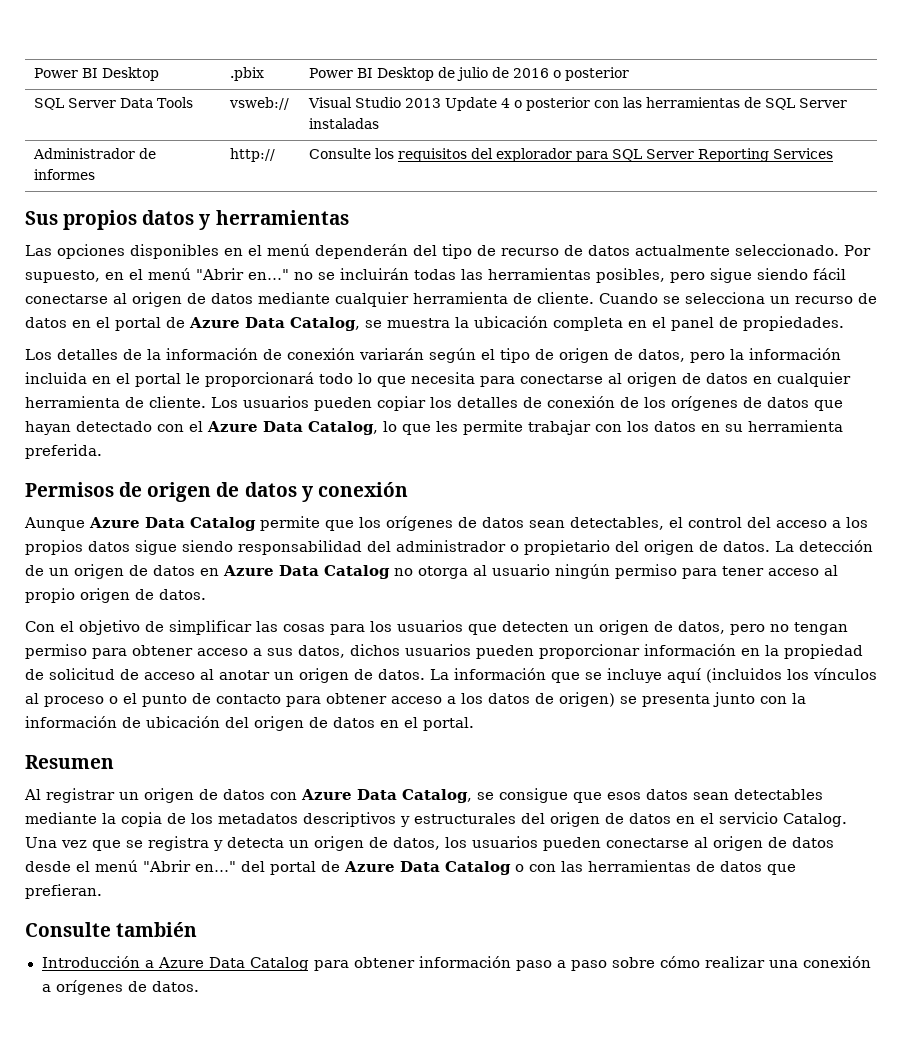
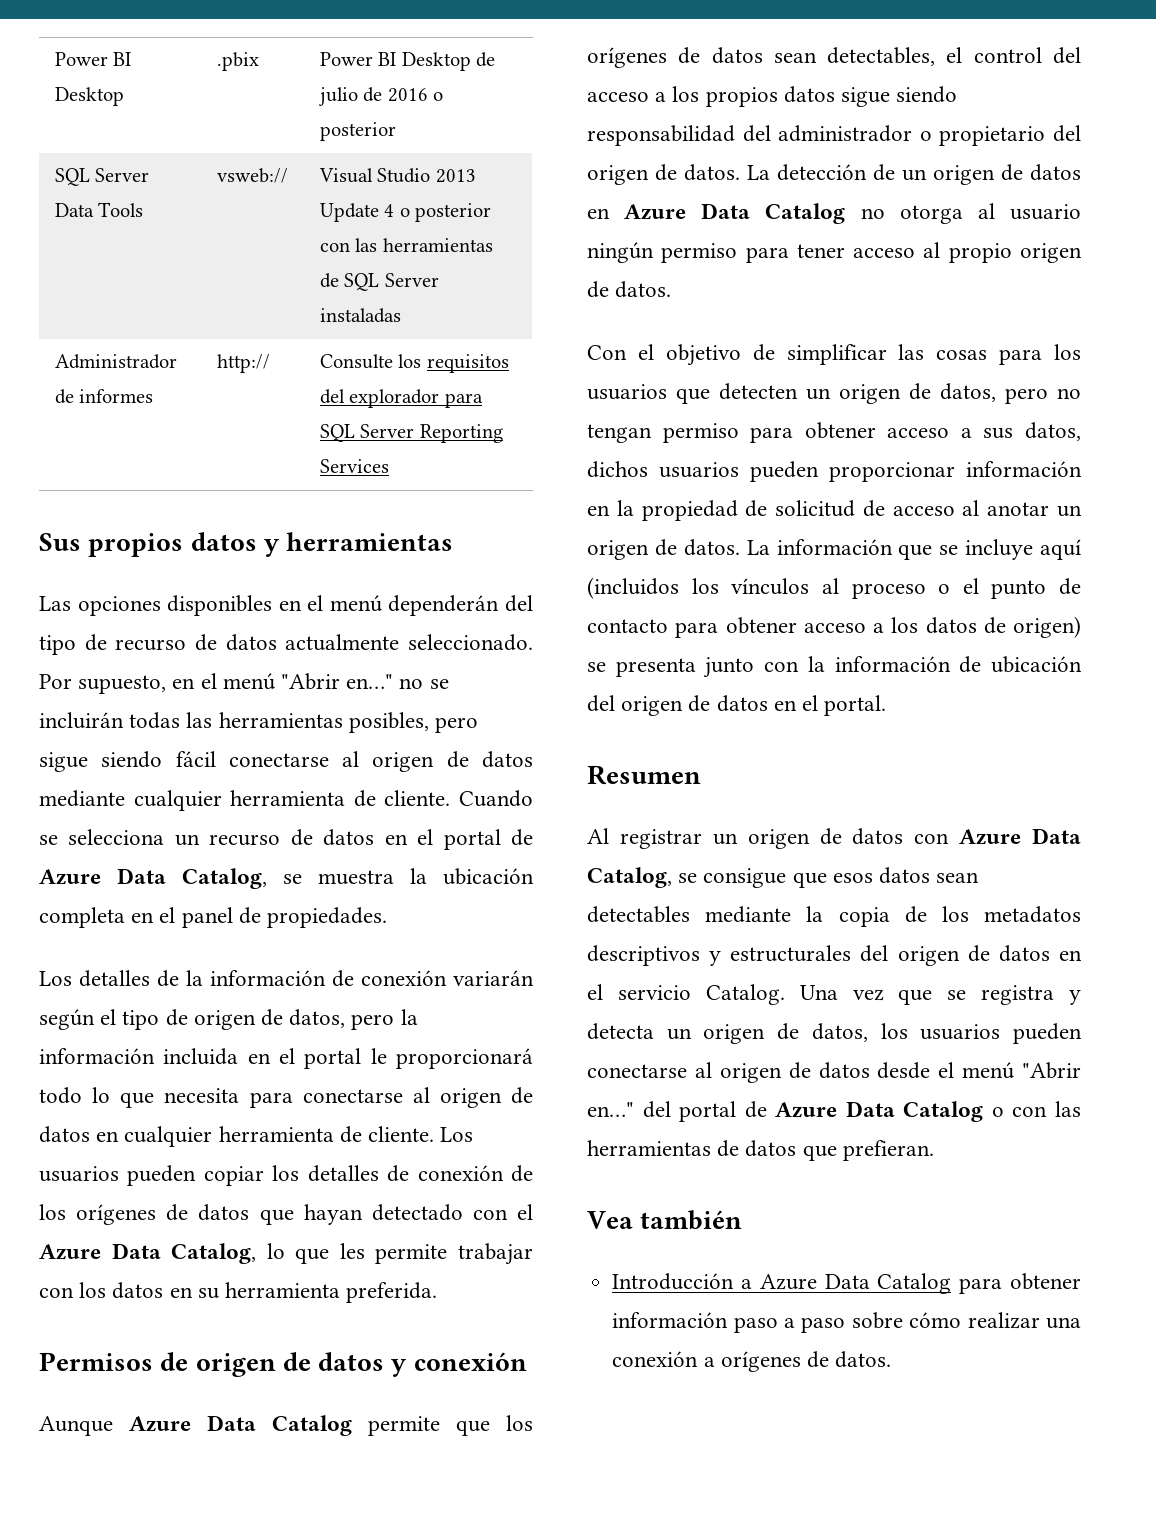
- Consulte también
+ Vea también

